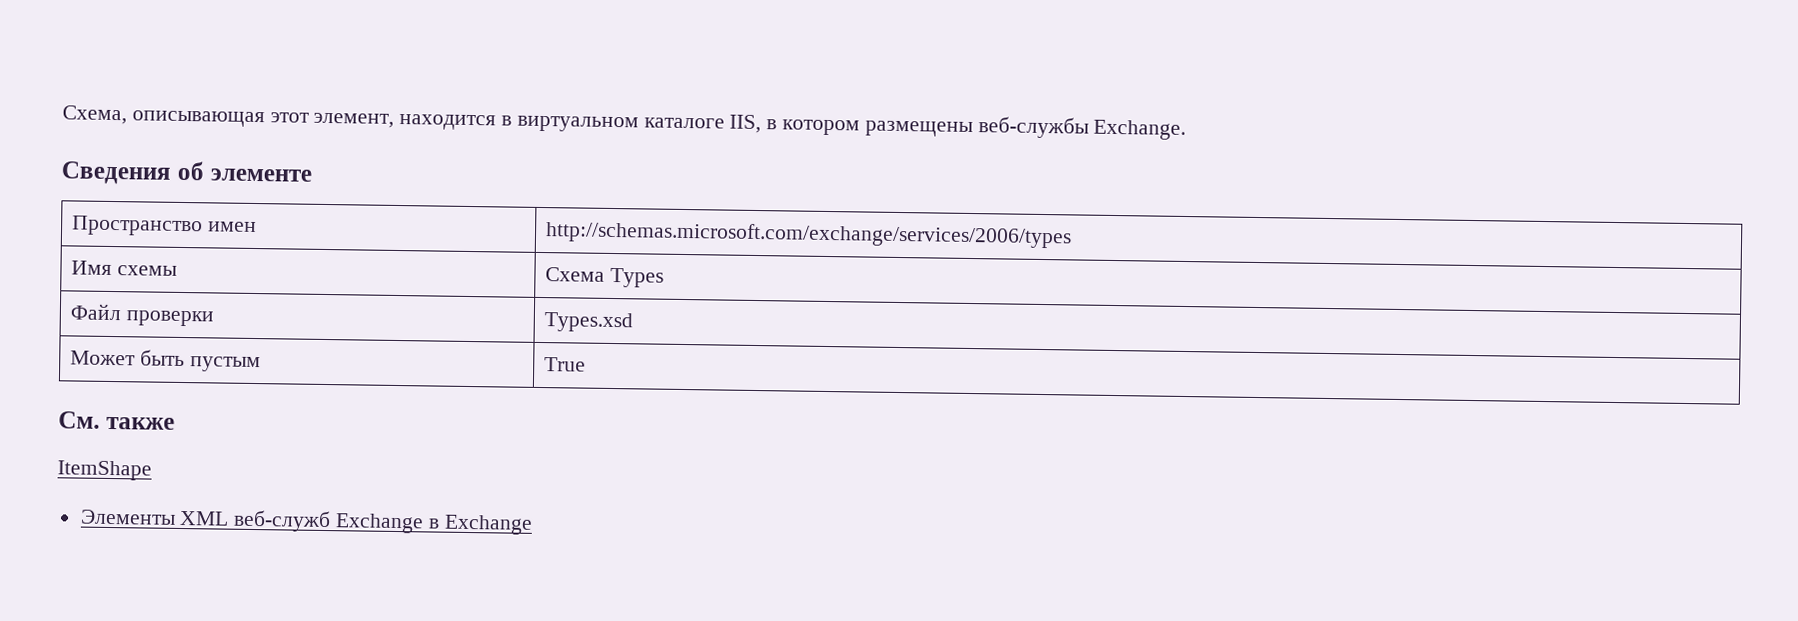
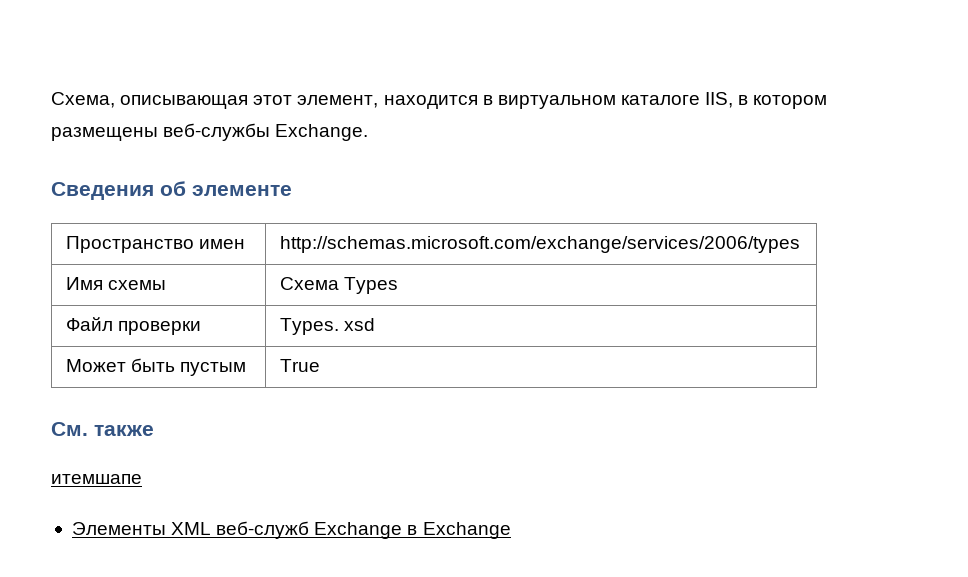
- Файл проверки | Types.xsd
+ Файл проверки | Types. xsd
- ItemShape
+ итемшапе

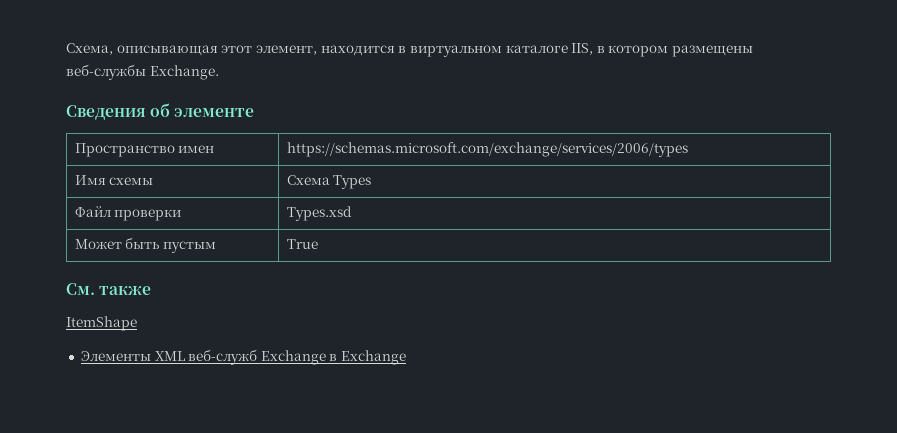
- Пространство имен | http://schemas.microsoft.com/exchange/services/2006/types
+ Пространство имен | https://schemas.microsoft.com/exchange/services/2006/types
- Файл проверки | Types. xsd
+ Файл проверки | Types.xsd
- итемшапе
+ ItemShape

